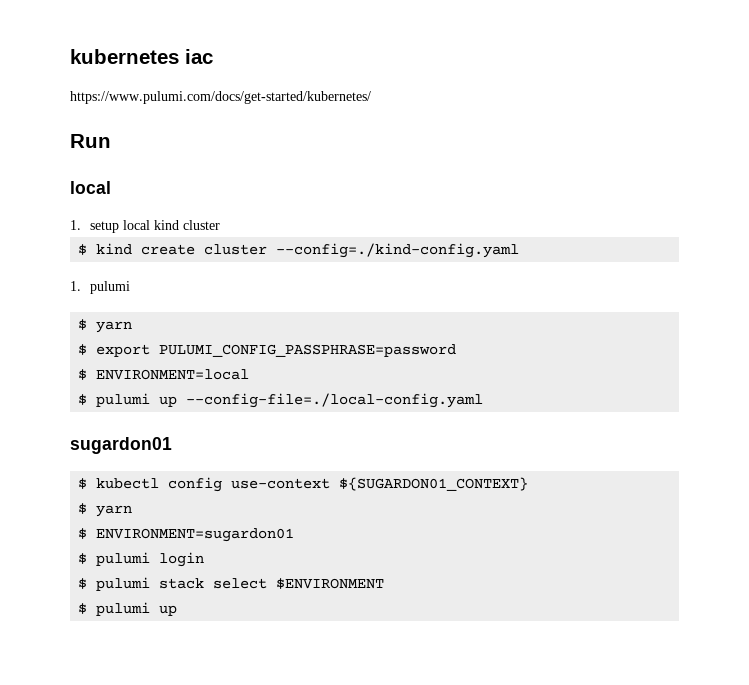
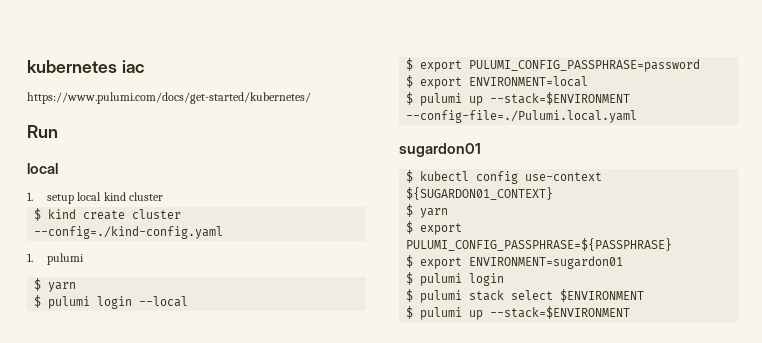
+ $ pulumi login --local
- $ ENVIRONMENT=local
+ $ export ENVIRONMENT=local
- $ pulumi up --config-file=./local-config.yaml
+ $ pulumi up --stack=$ENVIRONMENT --config-file=./Pulumi.local.yaml
- $ ENVIRONMENT=sugardon01
+ $ export PULUMI_CONFIG_PASSPHRASE=${PASSPHRASE}
+ $ export ENVIRONMENT=sugardon01
  $ pulumi stack select $ENVIRONMENT
- $ pulumi up
+ $ pulumi up --stack=$ENVIRONMENT

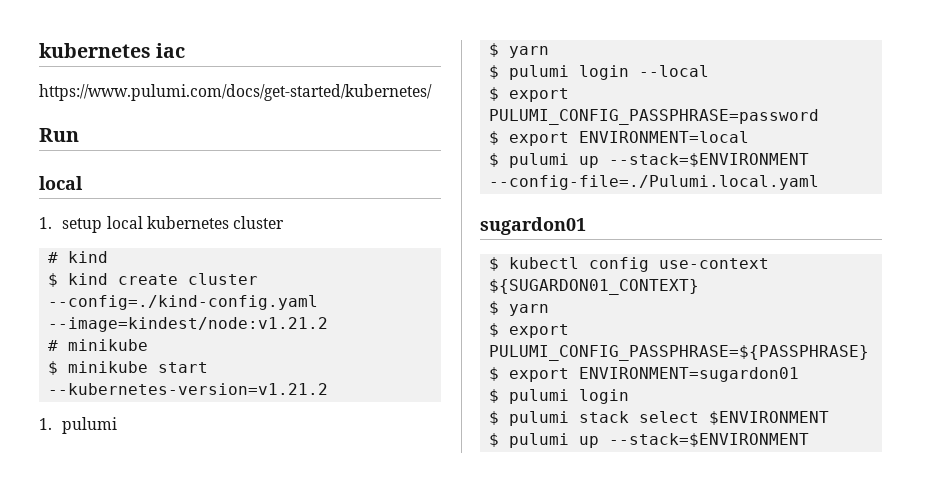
- 1. setup local kind cluster
+ 1. setup local kubernetes cluster
+ # kind
- $ kind create cluster --config=./kind-config.yaml
+ $ kind create cluster --config=./kind-config.yaml --image=kindest/node:v1.21.2
+ # minikube
+ $ minikube start --kubernetes-version=v1.21.2

